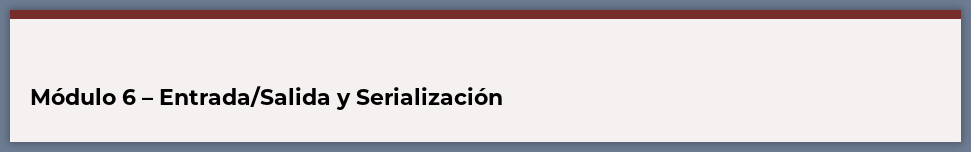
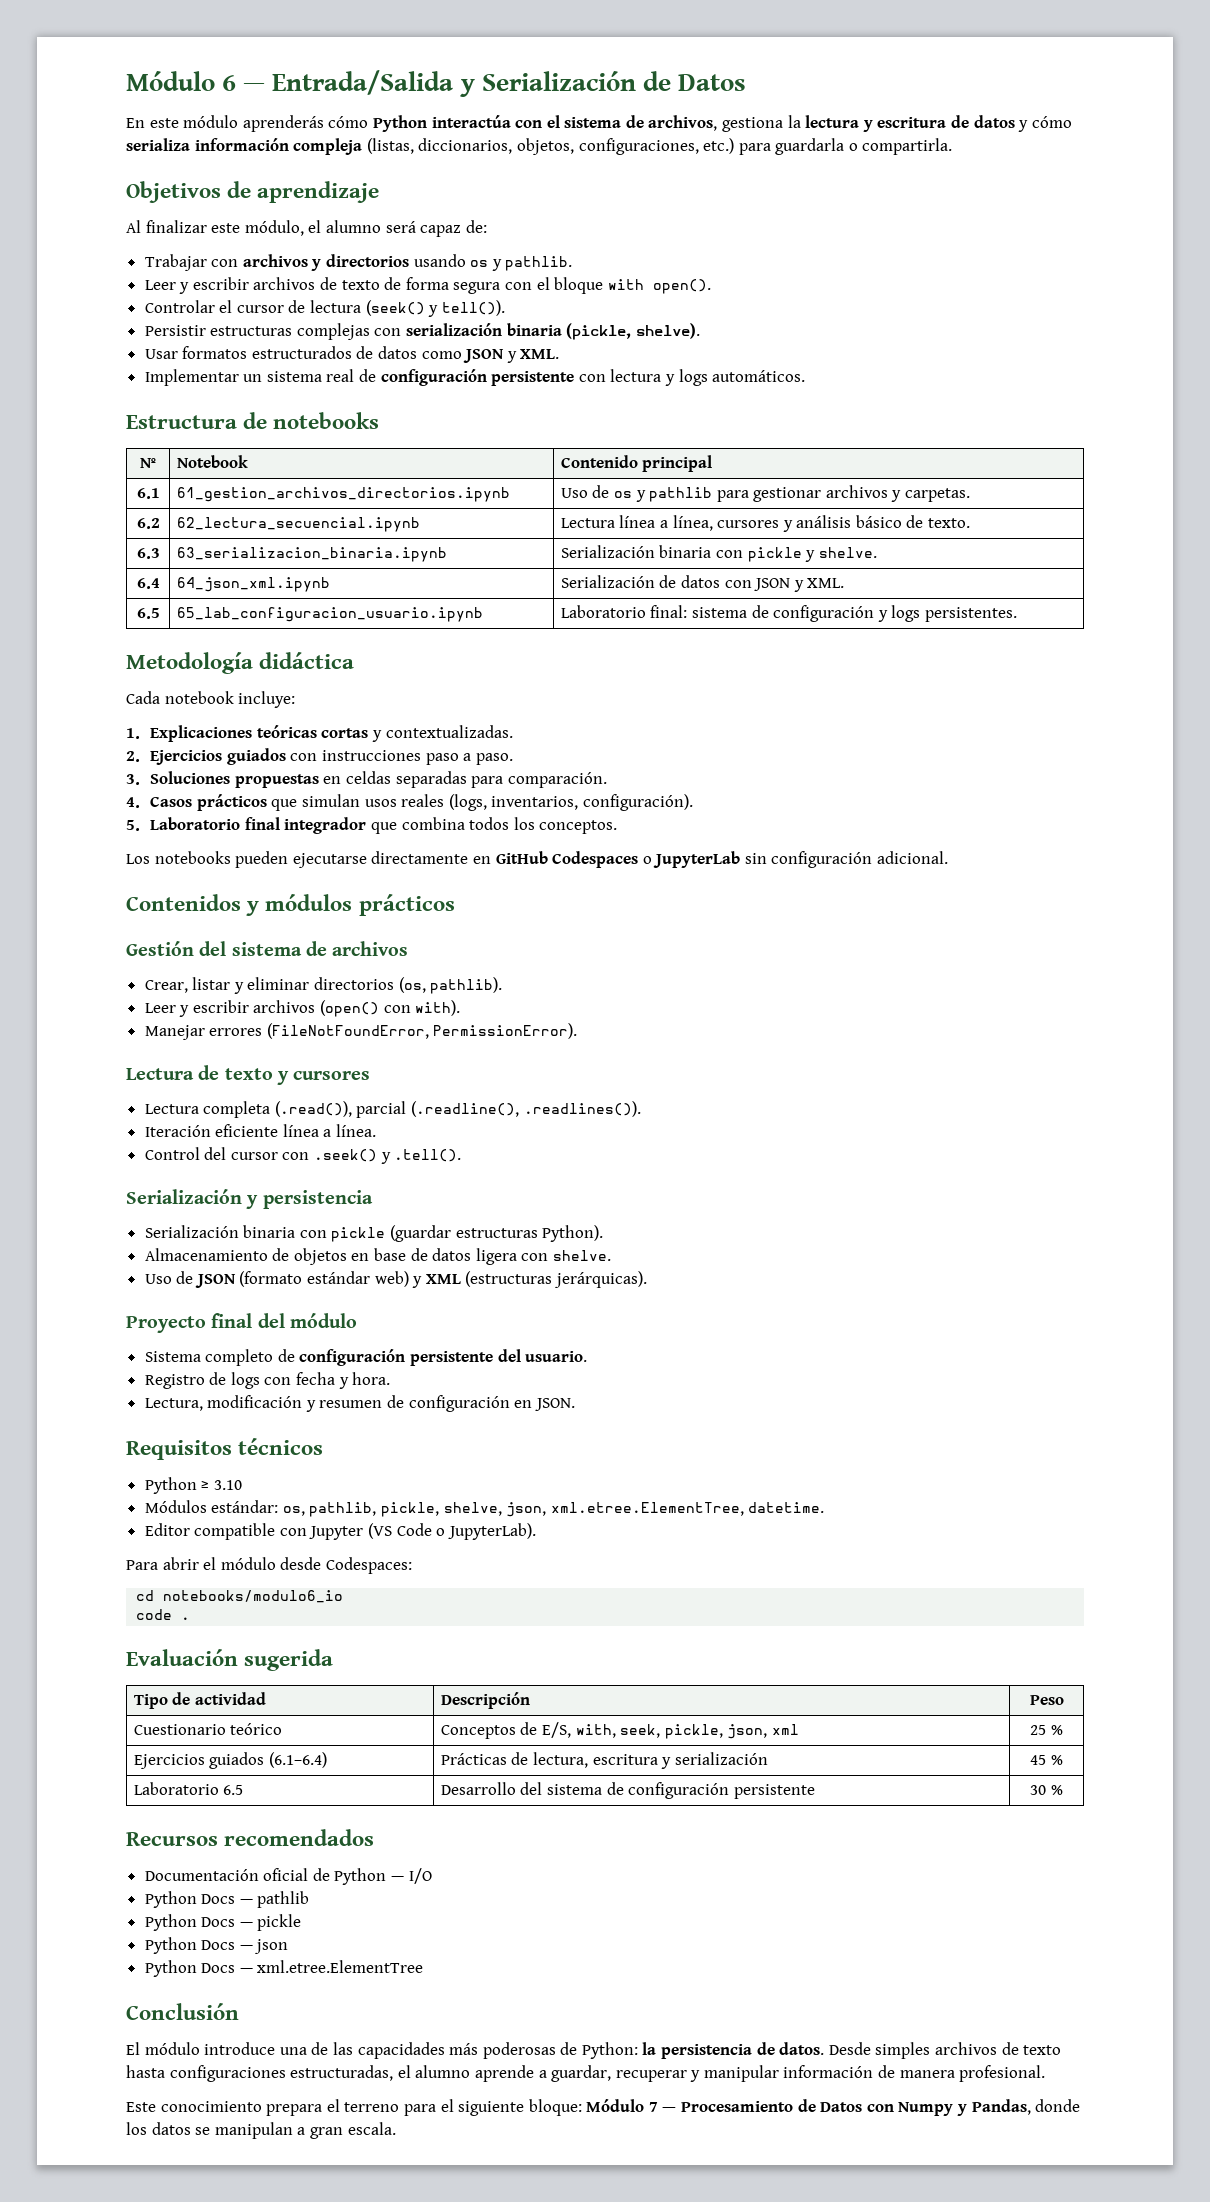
- Módulo 6 – Entrada/Salida y Serialización
+ Módulo 6 — Entrada/Salida y Serialización de Datos
+ En este módulo aprenderás cómo Python interactúa con el sistema de archivos, gestiona la lectura y escritura de datos y cómo serializa información compleja (listas, diccionarios, objetos, configuraciones, etc.) para guardarla o compartirla.
+ Objetivos de aprendizaje
+ Al finalizar este módulo, el alumno será capaz de:
+ Trabajar con archivos y directorios usando os y pathlib.
+ Leer y escribir archivos de texto de forma segura con el bloque with open().
+ Controlar el cursor de lectura (seek() y tell()).
+ Persistir estructuras complejas con serialización binaria (pickle, shelve).
+ Usar formatos estructurados de datos como JSON y XML.
+ Implementar un sistema real de configuración persistente con lectura y logs automáticos.
+ Estructura de notebooks
+ Nº | Notebook | Contenido principal
+ 6.1 | 61_gestion_archivos_directorios.ipynb | Uso de os y pathlib para gestionar archivos y carpetas.
+ 6.2 | 62_lectura_secuencial.ipynb | Lectura línea a línea, cursores y análisis básico de texto.
+ 6.3 | 63_serializacion_binaria.ipynb | Serialización binaria con pickle y shelve.
+ 6.4 | 64_json_xml.ipynb | Serialización de datos con JSON y XML.
+ 6.5 | 65_lab_configuracion_usuario.ipynb | Laboratorio final: sistema de configuración y logs persistentes.
+ Metodología didáctica
+ Cada notebook incluye:
+ 1. Explicaciones teóricas cortas y contextualizadas.
+ 2. Ejercicios guiados con instrucciones paso a paso.
+ 3. Soluciones propuestas en celdas separadas para comparación.
+ 4. Casos prácticos que simulan usos reales (logs, inventarios, configuración).
+ 5. Laboratorio final integrador que combina todos los conceptos.
+ Los notebooks pueden ejecutarse directamente en GitHub Codespaces o JupyterLab sin configuración adicional.
+ Contenidos y módulos prácticos
+ Gestión del sistema de archivos
+ Crear, listar y eliminar directorios (os, pathlib).
+ Leer y escribir archivos (open() con with).
+ Manejar errores (FileNotFoundError, PermissionError).
+ Lectura de texto y cursores
+ Lectura completa (.read()), parcial (.readline(), .readlines()).
+ Iteración eficiente línea a línea.
+ Control del cursor con .seek() y .tell().
+ Serialización y persistencia
+ Serialización binaria con pickle (guardar estructuras Python).
+ Almacenamiento de objetos en base de datos ligera con shelve.
+ Uso de JSON (formato estándar web) y XML (estructuras jerárquicas).
+ Proyecto final del módulo
+ Sistema completo de configuración persistente del usuario.
+ Registro de logs con fecha y hora.
+ Lectura, modificación y resumen de configuración en JSON.
+ Requisitos técnicos
+ Python ≥ 3.10
+ Módulos estándar: os, pathlib, pickle, shelve, json, xml.etree.ElementTree, datetime.
+ Editor compatible con Jupyter (VS Code o JupyterLab).
+ Para abrir el módulo desde Codespaces:
+ cd notebooks/modulo6_io
+ code .
+ Evaluación sugerida
+ Tipo de actividad | Descripción | Peso
+ Cuestionario teórico | Conceptos de E/S, with, seek, pickle, json, xml | 25 %
+ Ejercicios guiados (6.1–6.4) | Prácticas de lectura, escritura y serialización | 45 %
+ Laboratorio 6.5 | Desarrollo del sistema de configuración persistente | 30 %
+ Recursos recomendados
+ Documentación oficial de Python — I/O
+ Python Docs — pathlib
+ Python Docs — pickle
+ Python Docs — json
+ Python Docs — xml.etree.ElementTree
+ Conclusión
+ El módulo introduce una de las capacidades más poderosas de Python: la persistencia de datos. Desde simples archivos de texto hasta configuraciones estructuradas, el alumno aprende a guardar, recuperar y manipular información de manera profesional.
+ Este conocimiento prepara el terreno para el siguiente bloque: Módulo 7 — Procesamiento de Datos con Numpy y Pandas, donde los datos se manipulan a gran escala.

